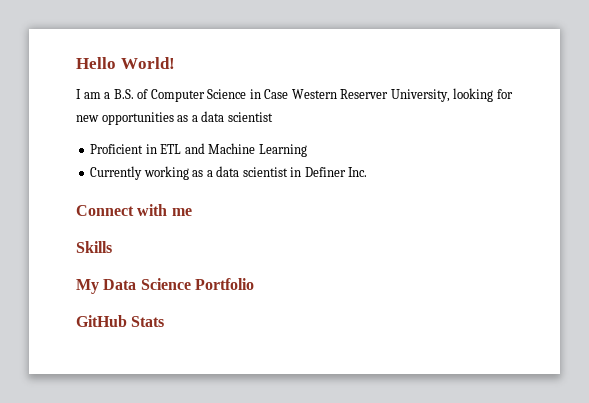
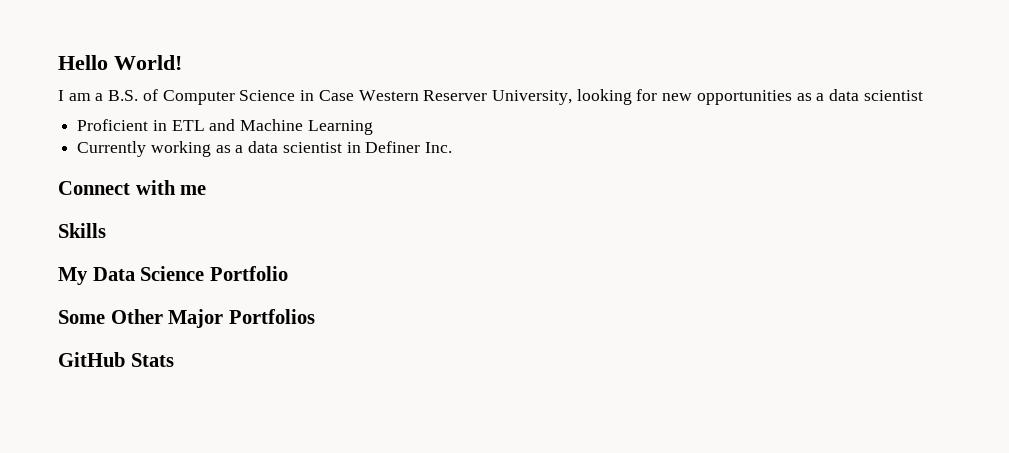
+ Some Other Major Portfolios

